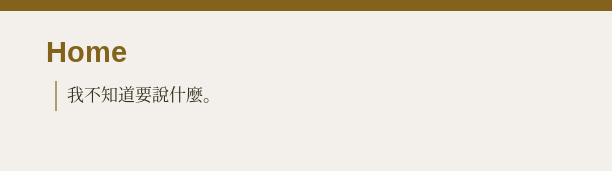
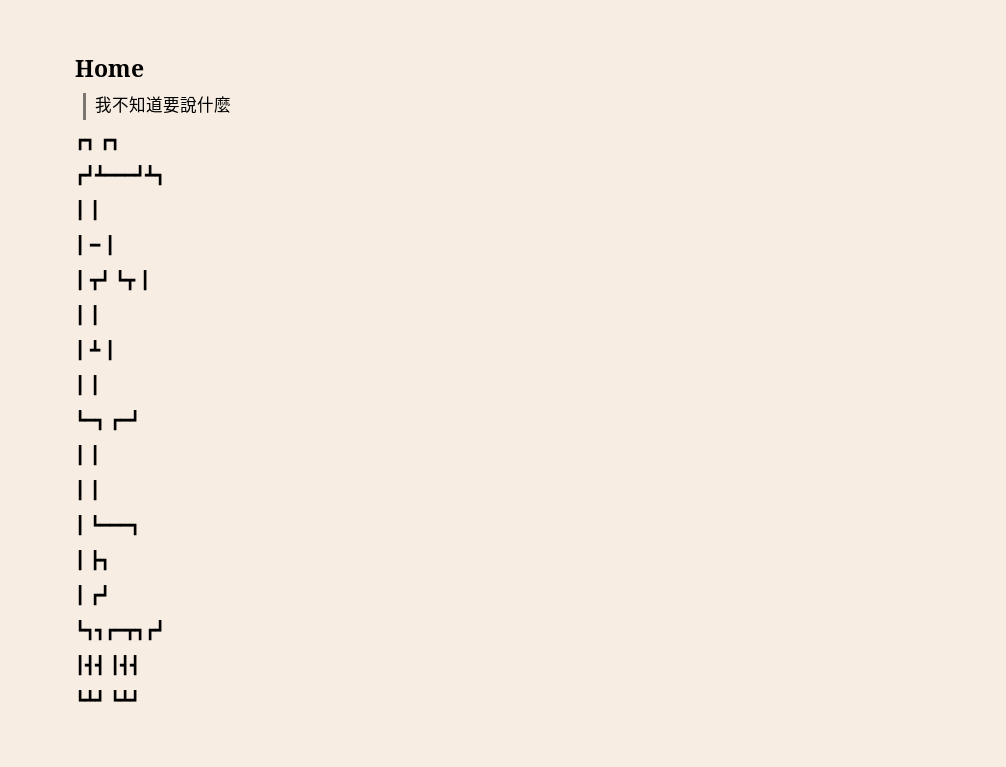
- 我不知道要說什麼。
+ 我不知道要說什麼
+ ┏┓ ┏┓
+ ┏┛┻━━━┛┻┓
+ ┃ ┃
+ ┃ ━ ┃
+ ┃ ┳┛ ┗┳ ┃
+ ┃ ┃
+ ┃ ┻ ┃
+ ┃ ┃
+ ┗━┓ ┏━┛
+ ┃ ┃
+ ┃ ┃
+ ┃ ┗━━━┓
+ ┃ ┣┓
+ ┃ ┏┛
+ ┗┓┓┏━┳┓┏┛
+ ┃┫┫ ┃┫┫
+ ┗┻┛ ┗┻┛

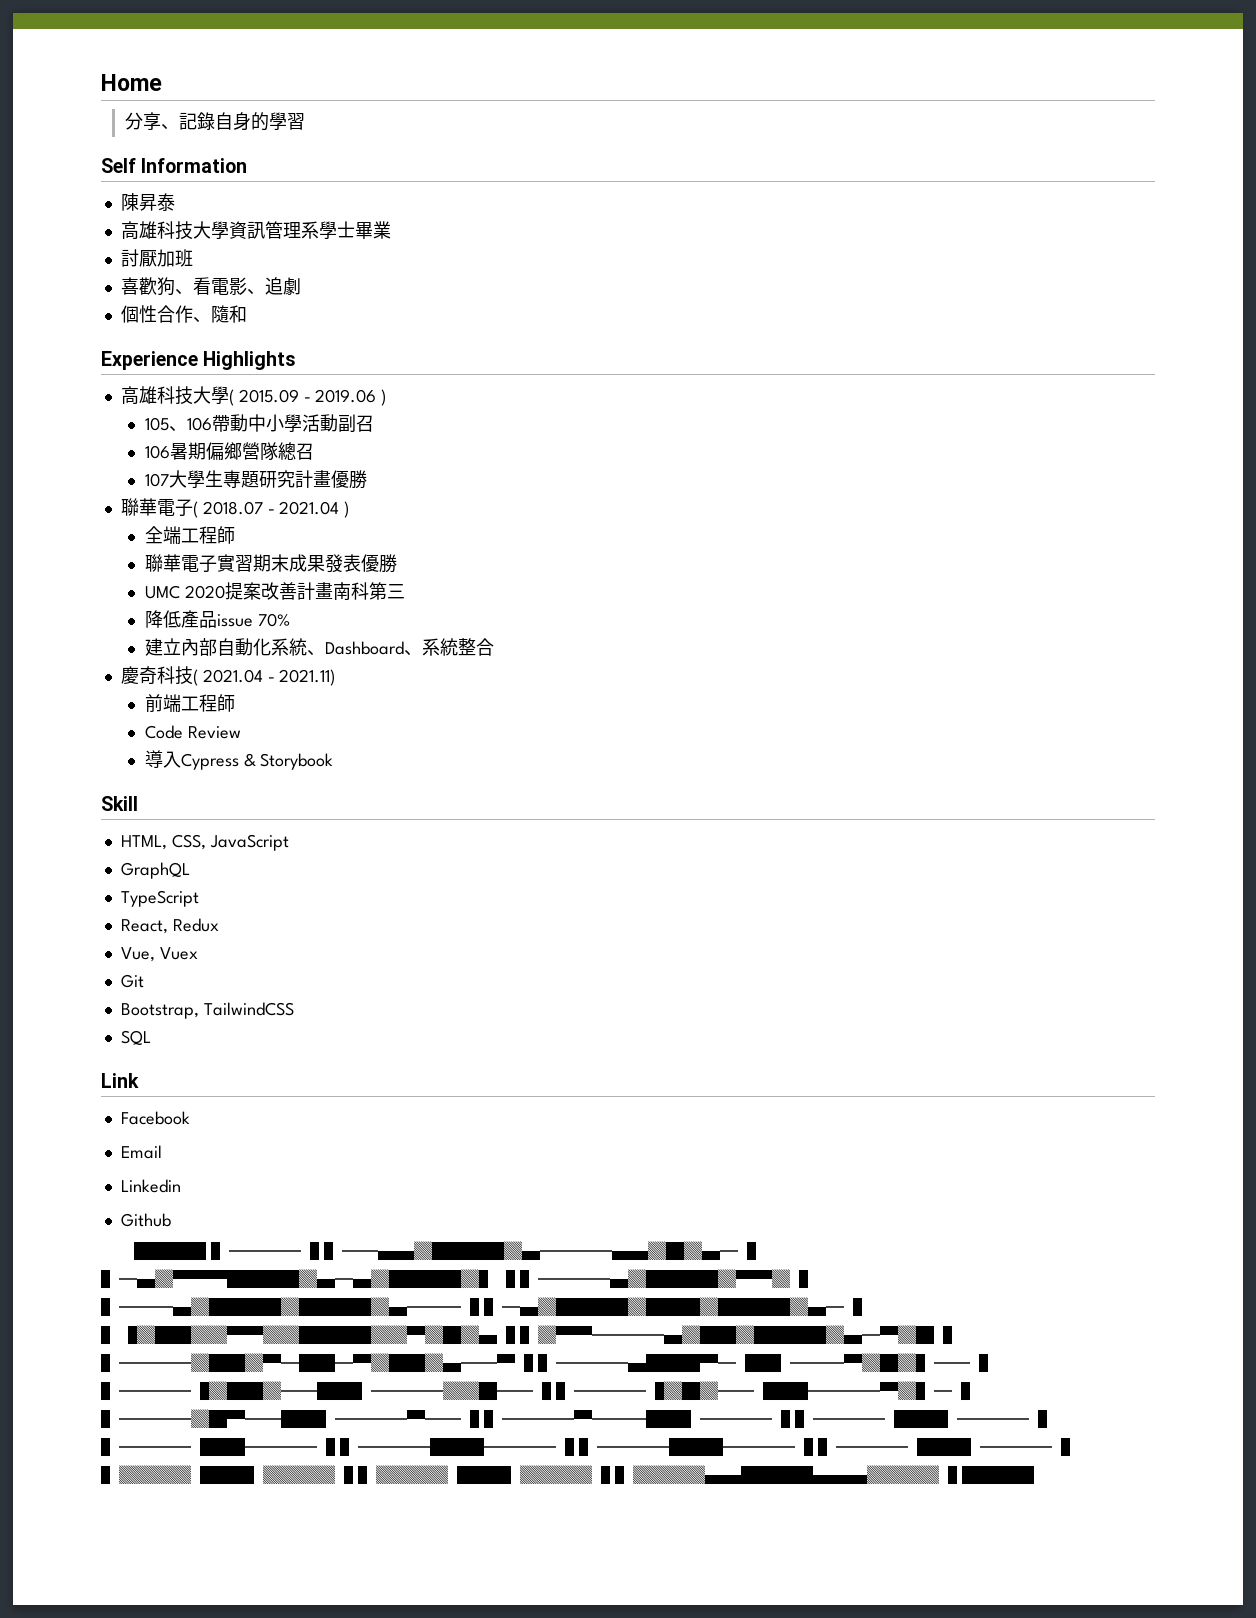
- 我不知道要說什麼
- ┏┓ ┏┓
- ┏┛┻━━━┛┻┓
- ┃ ┃
- ┃ ━ ┃
- ┃ ┳┛ ┗┳ ┃
- ┃ ┃
- ┃ ┻ ┃
- ┃ ┃
- ┗━┓ ┏━┛
- ┃ ┃
- ┃ ┃
- ┃ ┗━━━┓
- ┃ ┣┓
- ┃ ┏┛
- ┗┓┓┏━┳┓┏┛
- ┃┫┫ ┃┫┫
- ┗┻┛ ┗┻┛
+ 分享、記錄自身的學習
+ Self Information
+ 陳昇泰
+ 高雄科技大學資訊管理系學士畢業
+ 討厭加班
+ 喜歡狗、看電影、追劇
+ 個性合作、隨和
+ Experience Highlights
+ 高雄科技大學( 2015.09 - 2019.06 )
+ 105、106帶動中小學活動副召
+ 106暑期偏鄉營隊總召
+ 107大學生專題研究計畫優勝
+ 聯華電子( 2018.07 - 2021.04 )
+ 全端工程師
+ 聯華電子實習期末成果發表優勝
+ UMC 2020提案改善計畫南科第三
+ 降低產品issue 70%
+ 建立內部自動化系統、Dashboard、系統整合
+ 慶奇科技( 2021.04 - 2021.11)
+ 前端工程師
+ Code Review
+ 導入Cypress & Storybook
+ Skill
+ HTML, CSS, JavaScript
+ GraphQL
+ TypeScript
+ React, Redux
+ Vue, Vuex
+ Git
+ Bootstrap, TailwindCSS
+ SQL
+ Link
+ Facebook
+ Email
+ Linkedin
+ Github
+ ████ ▌════▐ ▌══▄▄▓████▓▄════▄▄▓█▓▄═▐ ▌═▄▓▀▀▀████▓▄═▄▓████▓▌▐ ▌════▄▓████▓▀▀▓▐ ▌═══▄▓████▓████▓▄═══▐ ▌═▄▓████▓███▓████▓▄═▐ ▌▐▓██▓▓▀▀▓▓████▓▓▀▓█▓▄▐ ▌▓▀▀════▄▓██▓████▓▄═▀▓█▐ ▌════▓██▓▀═██═▀▓██▓▄══▀▐ ▌════▄███▀═▐█▌═══▀▓█▓▌══▐ ▌════▐▓██▓══██▌════▓▓█══▐ ▌════▐▓█▓══▐██════▀▓▌═▐ ▌════▓█▀══██▌════▀══▐ ▌════▀═══██▌════▐ ▌════▐██▌════▐ ▌════▐██════▐ ▌════███════▐ ▌════███════▐ ▌════▐██▌════▐ ▌▓▓▓▓▐██▌▓▓▓▓▐ ▌▓▓▓▓▐██▌▓▓▓▓▐ ▌▓▓▓▓▄▄████▄▄▄▓▓▓▓▐ ████

